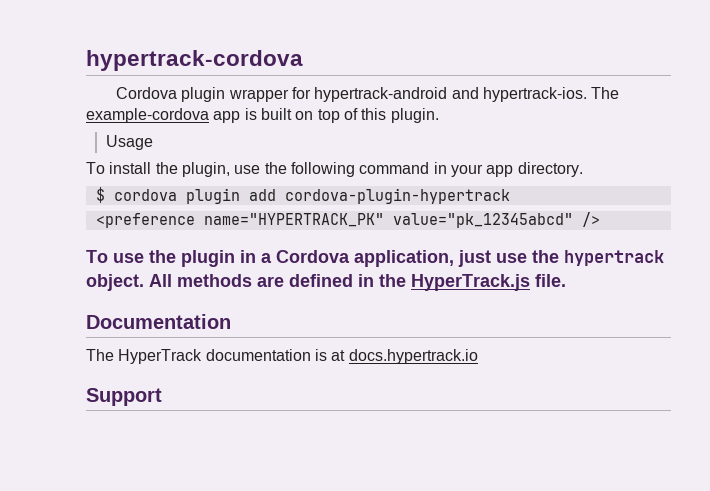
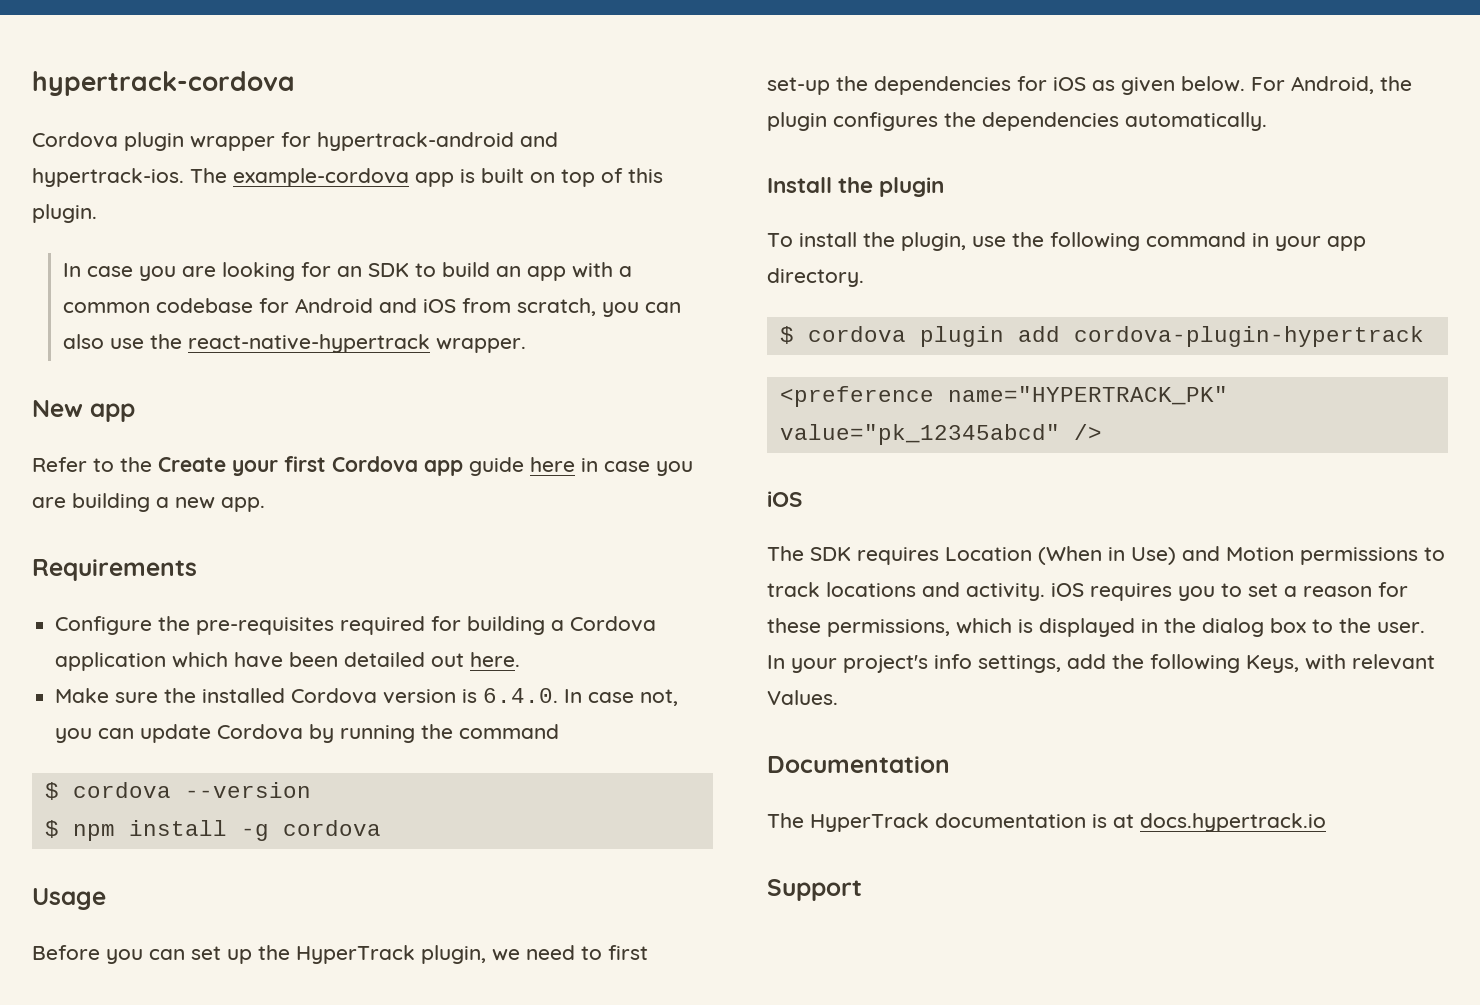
+ In case you are looking for an SDK to build an app with a common codebase for Android and iOS from scratch, you can also use the react-native-hypertrack wrapper.
+ New app
+ Refer to the Create your first Cordova app guide here in case you are building a new app.
+ Requirements
+ Configure the pre-requisites required for building a Cordova application which have been detailed out here.
+ Make sure the installed Cordova version is 6.4.0. In case not, you can update Cordova by running the command
+ $ cordova --version
+ $ npm install -g cordova
  Usage
+ Before you can set up the HyperTrack plugin, we need to first set-up the dependencies for iOS as given below. For Android, the plugin configures the dependencies automatically.
+ Install the plugin
  <preference name="HYPERTRACK_PK" value="pk_12345abcd" />
- To use the plugin in a Cordova application, just use the hypertrack object. All methods are defined in the HyperTrack.js file.
+ iOS
+ The SDK requires Location (When in Use) and Motion permissions to track locations and activity. iOS requires you to set a reason for these permissions, which is displayed in the dialog box to the user. In your project's info settings, add the following Keys, with relevant Values.

